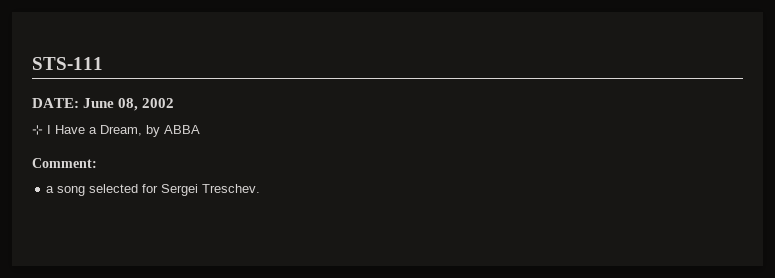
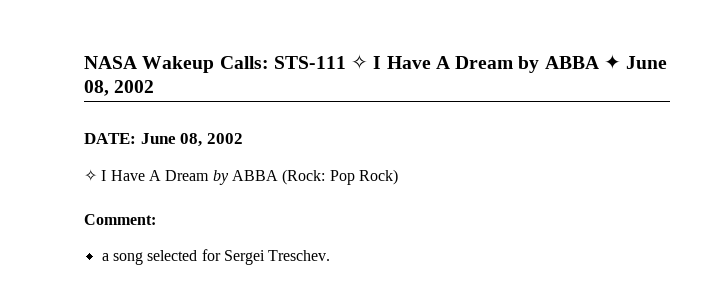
- STS-111
+ NASA Wakeup Calls: STS-111 ✧ I Have A Dream by ABBA ✦ June 08, 2002
- ⊹ I Have a Dream, by ABBA
+ ✧ I Have A Dream by ABBA (Rock: Pop Rock)

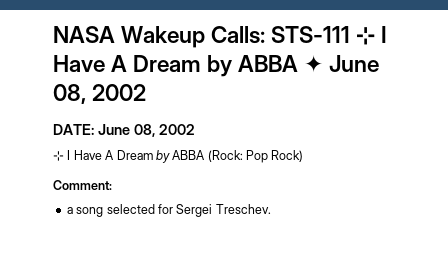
- NASA Wakeup Calls: STS-111 ✧ I Have A Dream by ABBA ✦ June 08, 2002
+ NASA Wakeup Calls: STS-111 ⊹ I Have A Dream by ABBA ✦ June 08, 2002
- ✧ I Have A Dream by ABBA (Rock: Pop Rock)
+ ⊹ I Have A Dream by ABBA (Rock: Pop Rock)

